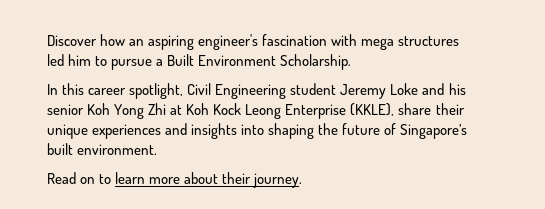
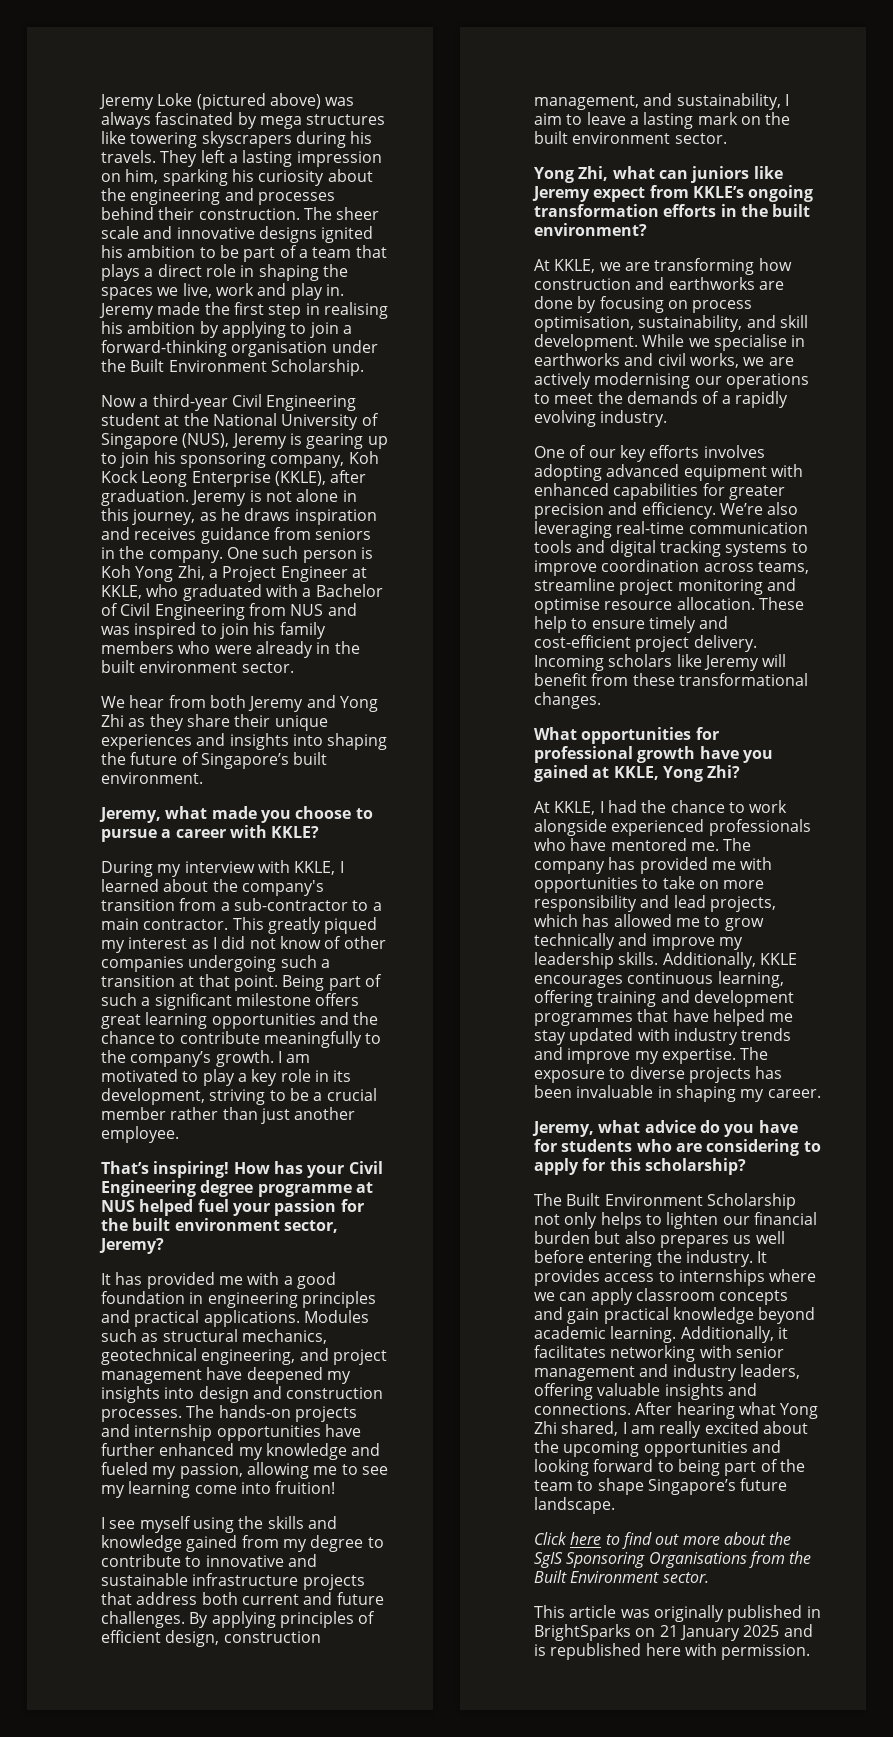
- Discover how an aspiring engineer's fascination with mega structures led him to pursue a Built Environment Scholarship.
- In this career spotlight, Civil Engineering student Jeremy Loke and his senior Koh Yong Zhi at Koh Kock Leong Enterprise (KKLE), share their unique experiences and insights into shaping the future of Singapore’s built environment.
+ Jeremy Loke (pictured above) was always fascinated by mega structures like towering skyscrapers during his travels. They left a lasting impression on him, sparking his curiosity about the engineering and processes behind their construction. The sheer scale and innovative designs ignited his ambition to be part of a team that plays a direct role in shaping the spaces we live, work and play in. Jeremy made the first step in realising his ambition by applying to join a forward-thinking organisation under the Built Environment Scholarship.
+ Now a third-year Civil Engineering student at the National University of Singapore (NUS), Jeremy is gearing up to join his sponsoring company, Koh Kock Leong Enterprise (KKLE), after graduation. Jeremy is not alone in this journey, as he draws inspiration and receives guidance from seniors in the company. One such person is Koh Yong Zhi, a Project Engineer at KKLE, who graduated with a Bachelor of Civil Engineering from NUS and was inspired to join his family members who were already in the built environment sector.
+ We hear from both Jeremy and Yong Zhi as they share their unique experiences and insights into shaping the future of Singapore’s built environment.
- Read on to learn more about their journey.
+ Jeremy, what made you choose to pursue a career with KKLE?
+ During my interview with KKLE, I learned about the company's transition from a sub-contractor to a main contractor. This greatly piqued my interest as I did not know of other companies undergoing such a transition at that point. Being part of such a significant milestone offers great learning opportunities and the chance to contribute meaningfully to the company’s growth. I am motivated to play a key role in its development, striving to be a crucial member rather than just another employee.
+ That’s inspiring! How has your Civil Engineering degree programme at NUS helped fuel your passion for the built environment sector, Jeremy?
+ It has provided me with a good foundation in engineering principles and practical applications. Modules such as structural mechanics, geotechnical engineering, and project management have deepened my insights into design and construction processes. The hands-on projects and internship opportunities have further enhanced my knowledge and fueled my passion, allowing me to see my learning come into fruition!
+ I see myself using the skills and knowledge gained from my degree to contribute to innovative and sustainable infrastructure projects that address both current and future challenges. By applying principles of efficient design, construction management, and sustainability, I aim to leave a lasting mark on the built environment sector.
+ Yong Zhi, what can juniors like Jeremy expect from KKLE’s ongoing transformation efforts in the built environment?
+ At KKLE, we are transforming how construction and earthworks are done by focusing on process optimisation, sustainability, and skill development. While we specialise in earthworks and civil works, we are actively modernising our operations to meet the demands of a rapidly evolving industry.
+ One of our key efforts involves adopting advanced equipment with enhanced capabilities for greater precision and efficiency. We’re also leveraging real-time communication tools and digital tracking systems to improve coordination across teams, streamline project monitoring and optimise resource allocation. These help to ensure timely and cost-efficient project delivery. Incoming scholars like Jeremy will benefit from these transformational changes.
+ What opportunities for professional growth have you gained at KKLE, Yong Zhi?
+ At KKLE, I had the chance to work alongside experienced professionals who have mentored me. The company has provided me with opportunities to take on more responsibility and lead projects, which has allowed me to grow technically and improve my leadership skills. Additionally, KKLE encourages continuous learning, offering training and development programmes that have helped me stay updated with industry trends and improve my expertise. The exposure to diverse projects has been invaluable in shaping my career.
+ Jeremy, what advice do you have for students who are considering to apply for this scholarship?
+ The Built Environment Scholarship not only helps to lighten our financial burden but also prepares us well before entering the industry. It provides access to internships where we can apply classroom concepts and gain practical knowledge beyond academic learning. Additionally, it facilitates networking with senior management and industry leaders, offering valuable insights and connections. After hearing what Yong Zhi shared, I am really excited about the upcoming opportunities and looking forward to being part of the team to shape Singapore’s future landscape.
+ Click here to find out more about the SgIS Sponsoring Organisations from the Built Environment sector.
+ This article was originally published in BrightSparks on 21 January 2025 and is republished here with permission.

